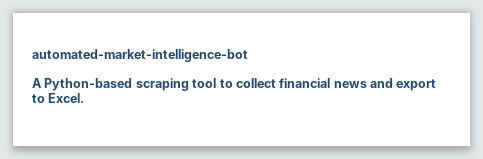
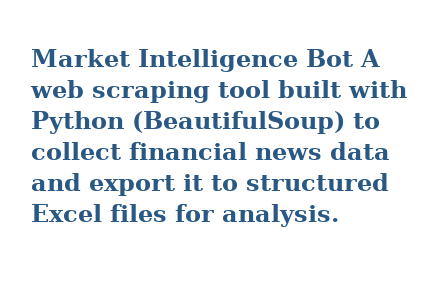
- automated-market-intelligence-bot
- A Python-based scraping tool to collect financial news and export to Excel.
+ Market Intelligence Bot A web scraping tool built with Python (BeautifulSoup) to collect financial news data and export it to structured Excel files for analysis.

